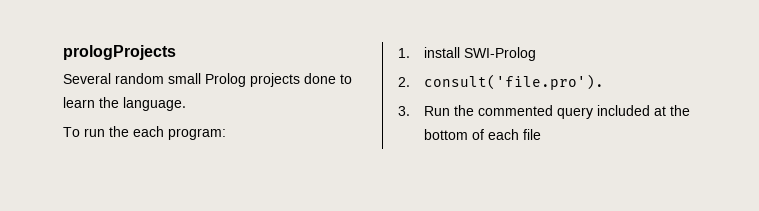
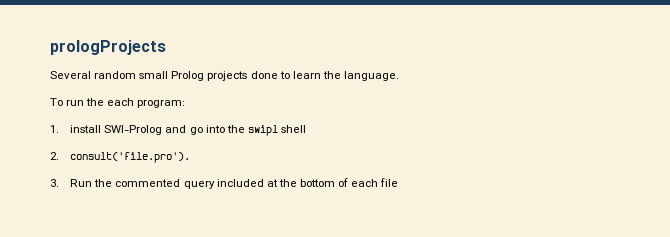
- 1. install SWI-Prolog
+ 1. install SWI-Prolog and go into the swipl shell

